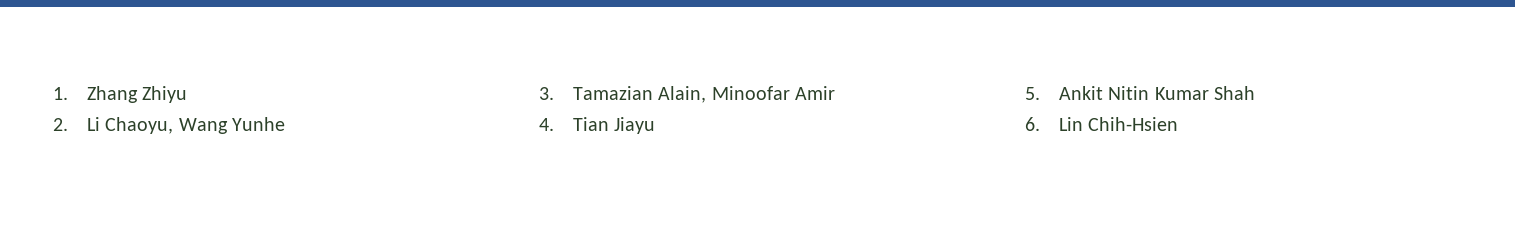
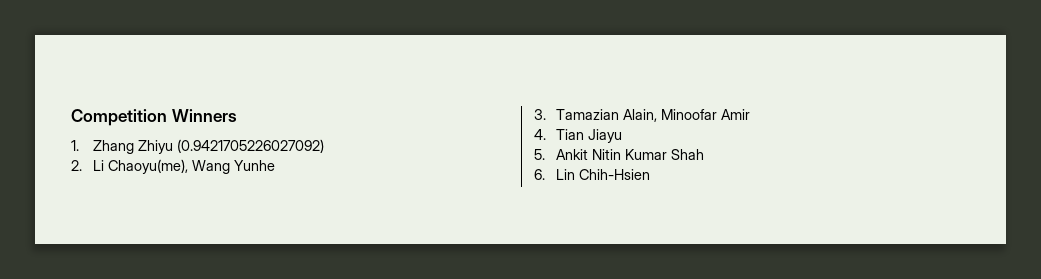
+ Competition Winners
- 1. Zhang Zhiyu
+ 1. Zhang Zhiyu (0.9421705226027092)
- 2. Li Chaoyu, Wang Yunhe
+ 2. Li Chaoyu(me), Wang Yunhe

